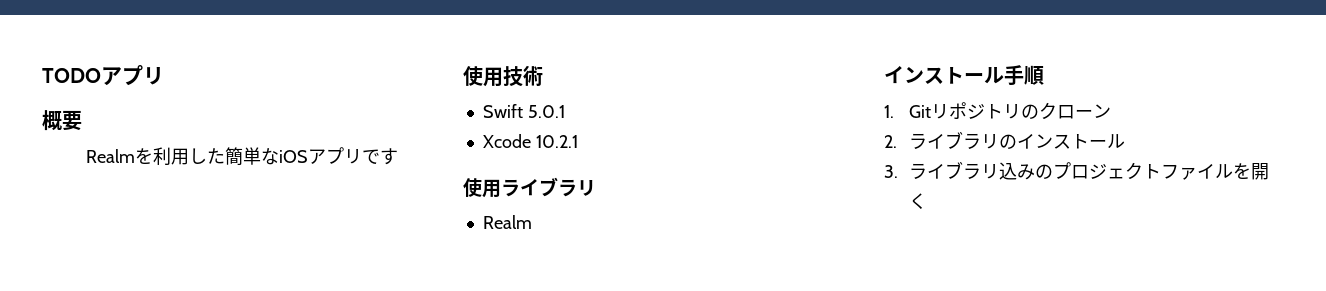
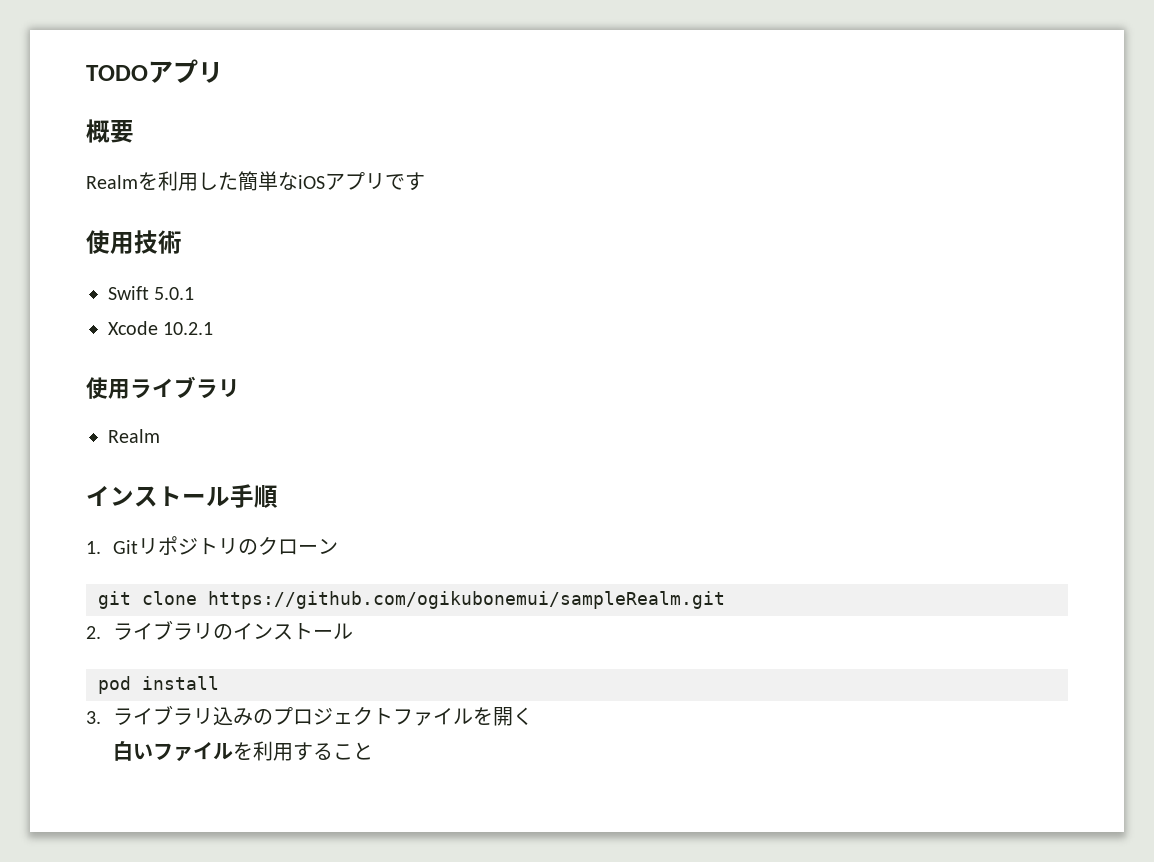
+ git clone https://github.com/ogikubonemui/sampleRealm.git
+ pod install
+ 白いファイルを利用すること

